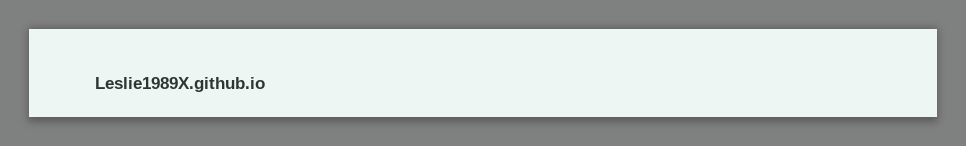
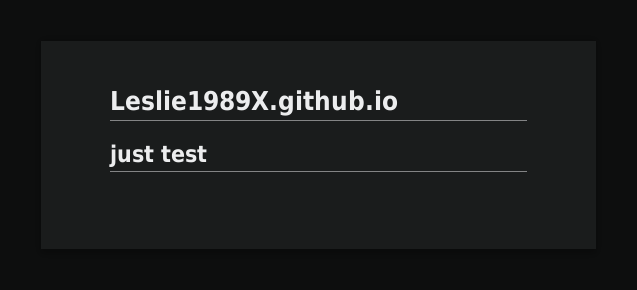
+ just test

